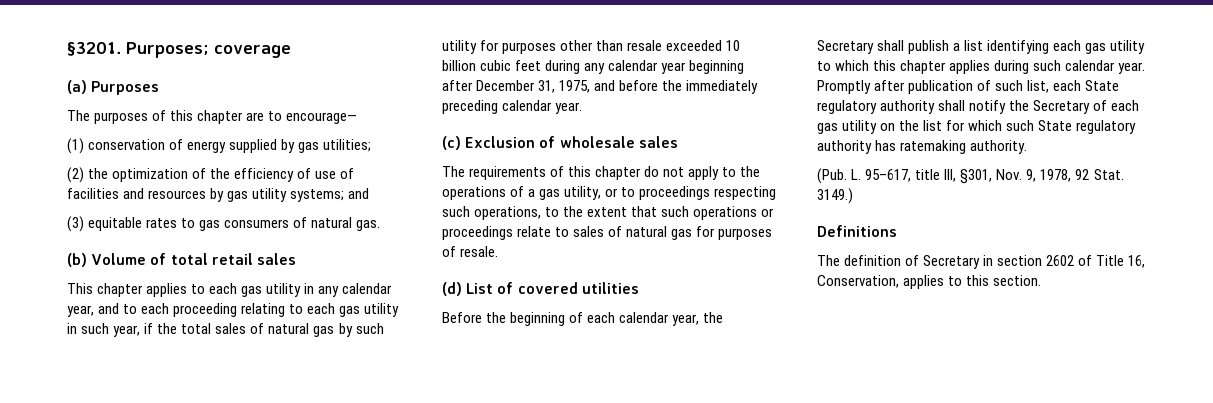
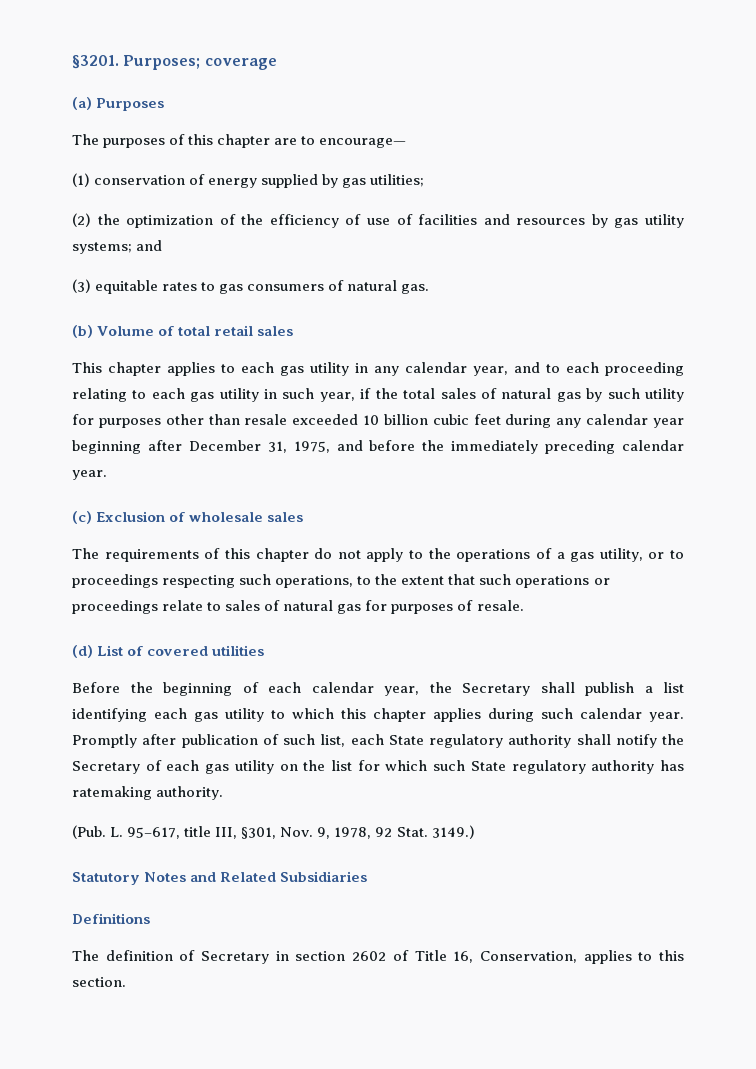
+ Statutory Notes and Related Subsidiaries

